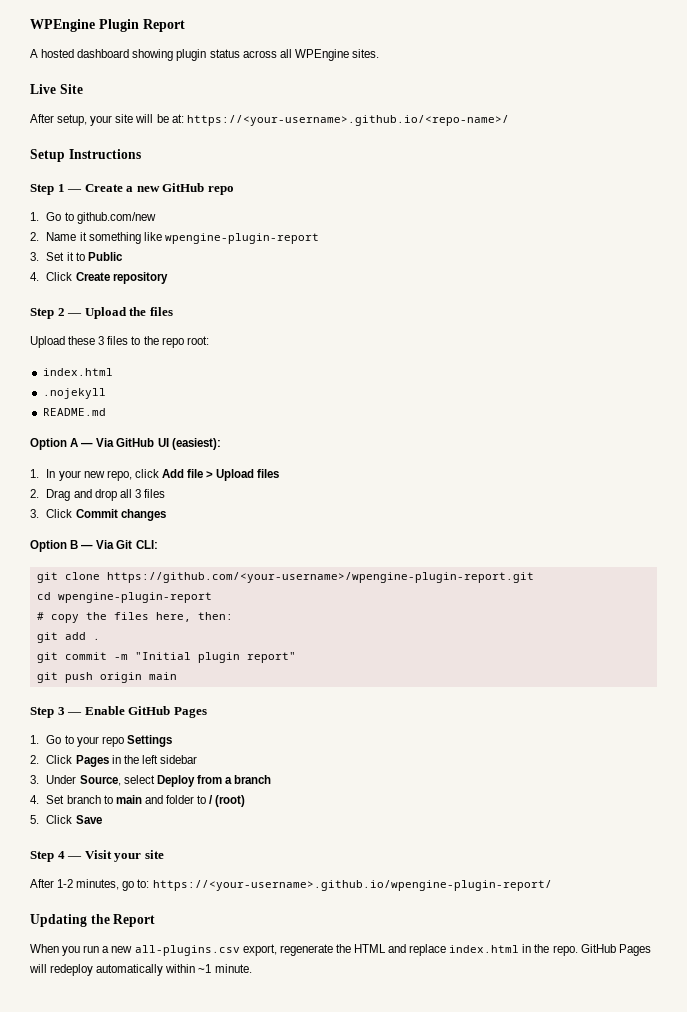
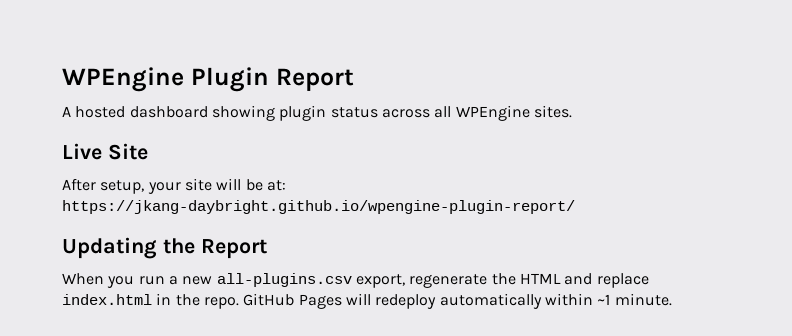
- After setup, your site will be at: https://<your-username>.github.io/<repo-name>/
- Setup Instructions
- Step 1 — Create a new GitHub repo
- 1. Go to github.com/new
- 2. Name it something like wpengine-plugin-report
- 3. Set it to Public
- 4. Click Create repository
- Step 2 — Upload the files
- Upload these 3 files to the repo root:
- index.html
- .nojekyll
- README.md
- Option A — Via GitHub UI (easiest):
- 1. In your new repo, click Add file > Upload files
- 2. Drag and drop all 3 files
- 3. Click Commit changes
- Option B — Via Git CLI:
- git clone https://github.com/<your-username>/wpengine-plugin-report.git
- cd wpengine-plugin-report
- # copy the files here, then:
- git add .
- git commit -m "Initial plugin report"
- git push origin main
- Step 3 — Enable GitHub Pages
- 1. Go to your repo Settings
- 2. Click Pages in the left sidebar
- 3. Under Source, select Deploy from a branch
- 4. Set branch to main and folder to / (root)
- 5. Click Save
- Step 4 — Visit your site
- After 1-2 minutes, go to: https://<your-username>.github.io/wpengine-plugin-report/
+ After setup, your site will be at: https://jkang-daybright.github.io/wpengine-plugin-report/

